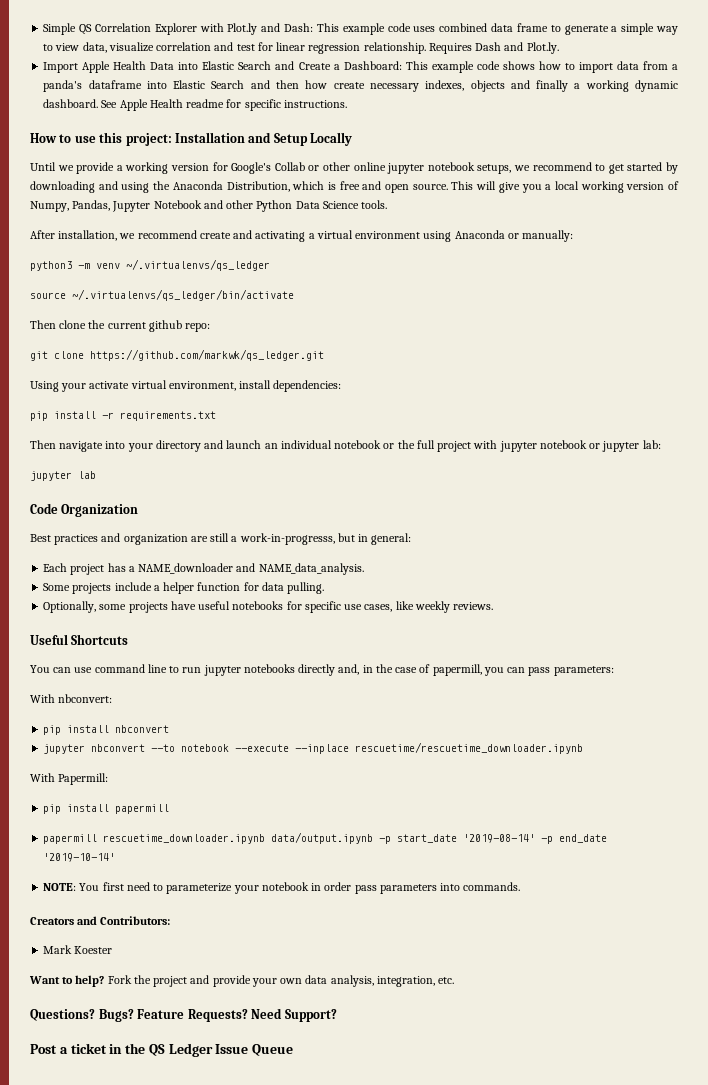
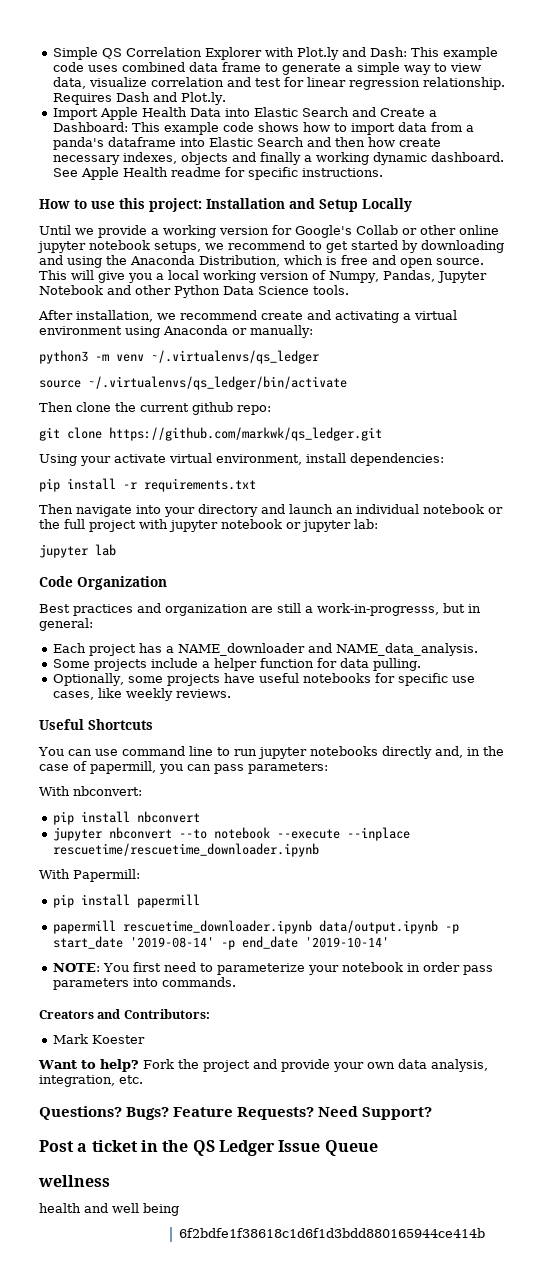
+ wellness
+ health and well being
+ 6f2bdfe1f38618c1d6f1d3bdd880165944ce414b

